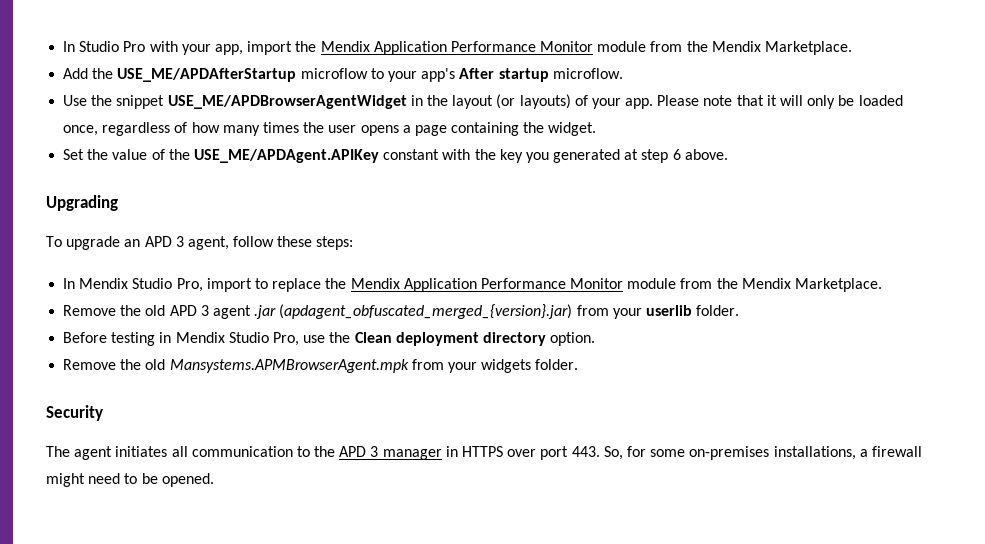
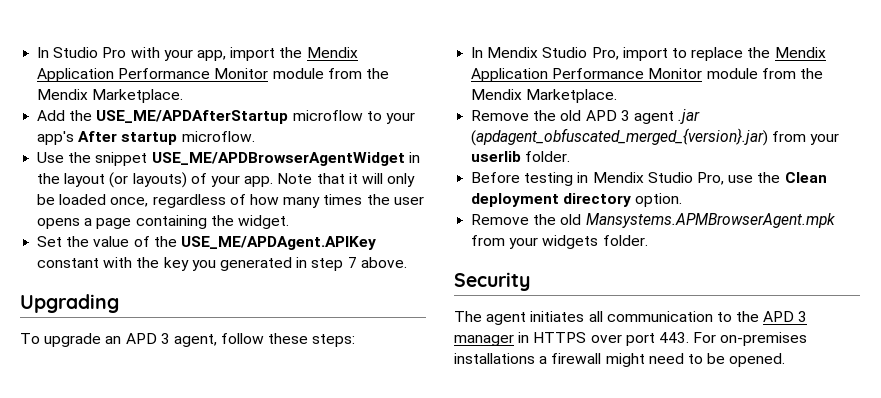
- Please note that it will only be loaded once, regardless of how many times the user opens a page containing the widget.
+ Note that it will only be loaded once, regardless of how many times the user opens a page containing the widget.
- Set the value of the USE_ME/APDAgent.APIKey constant with the key you generated at step 6 above.
+ Set the value of the USE_ME/APDAgent.APIKey constant with the key you generated in step 7 above.
- The agent initiates all communication to the APD 3 manager in HTTPS over port 443. So, for some on-premises installations, a firewall might need to be opened.
+ The agent initiates all communication to the APD 3 manager in HTTPS over port 443. For on-premises installations a firewall might need to be opened.

